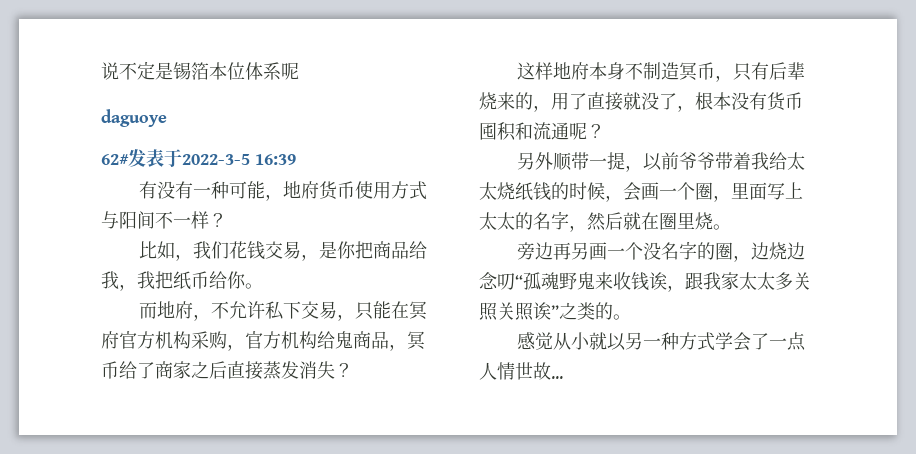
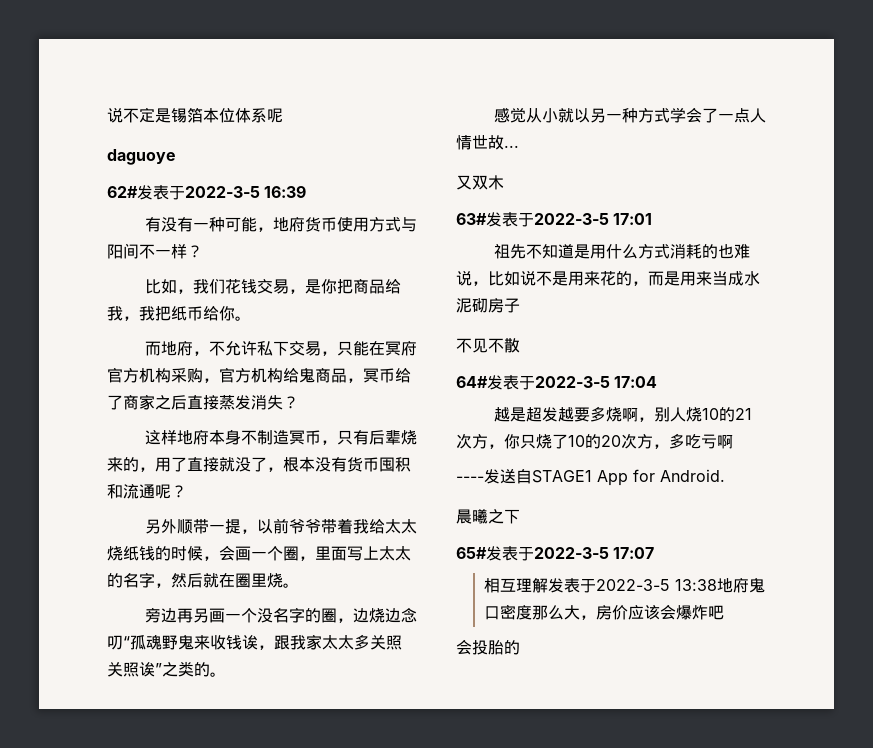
+ 又双木
+ 63#发表于2022-3-5 17:01
+ 祖先不知道是用什么方式消耗的也难说，比如说不是用来花的，而是用来当成水泥砌房子
+ 不见不散
+ 64#发表于2022-3-5 17:04
+ 越是超发越要多烧啊，别人烧10的21次方，你只烧了10的20次方，多吃亏啊
+ ----发送自STAGE1 App for Android.
+ 晨曦之下
+ 65#发表于2022-3-5 17:07
+ 相互理解发表于2022-3-5 13:38地府鬼口密度那么大，房价应该会爆炸吧
+ 会投胎的

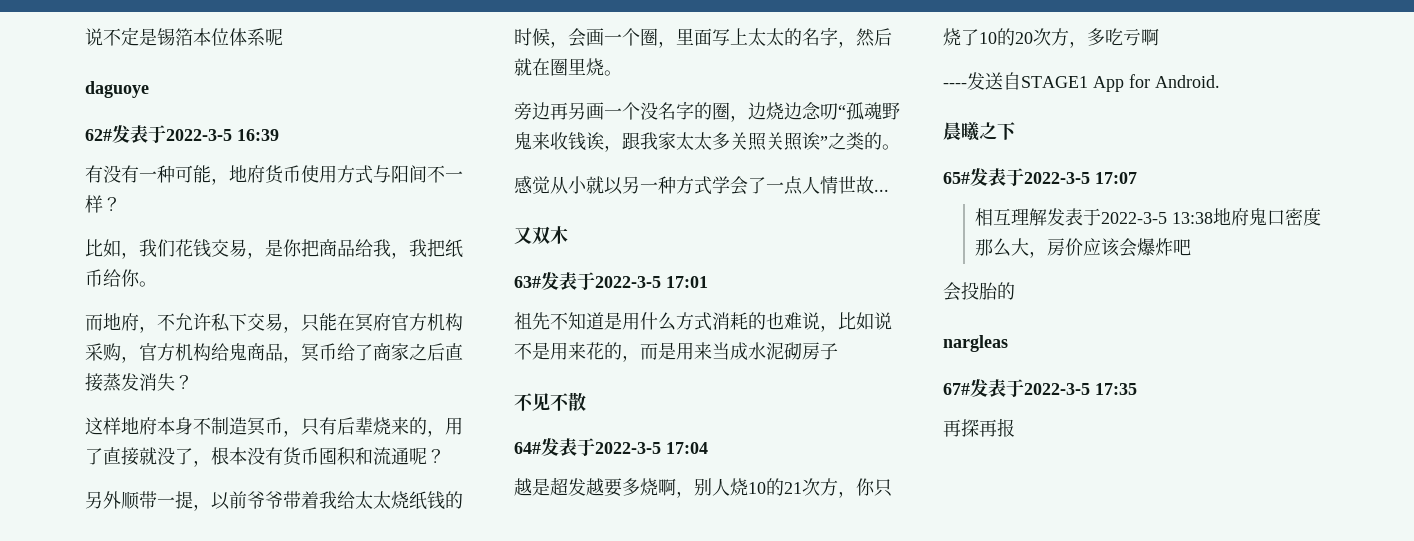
+ nargleas
+ 67#发表于2022-3-5 17:35
+ 再探再报

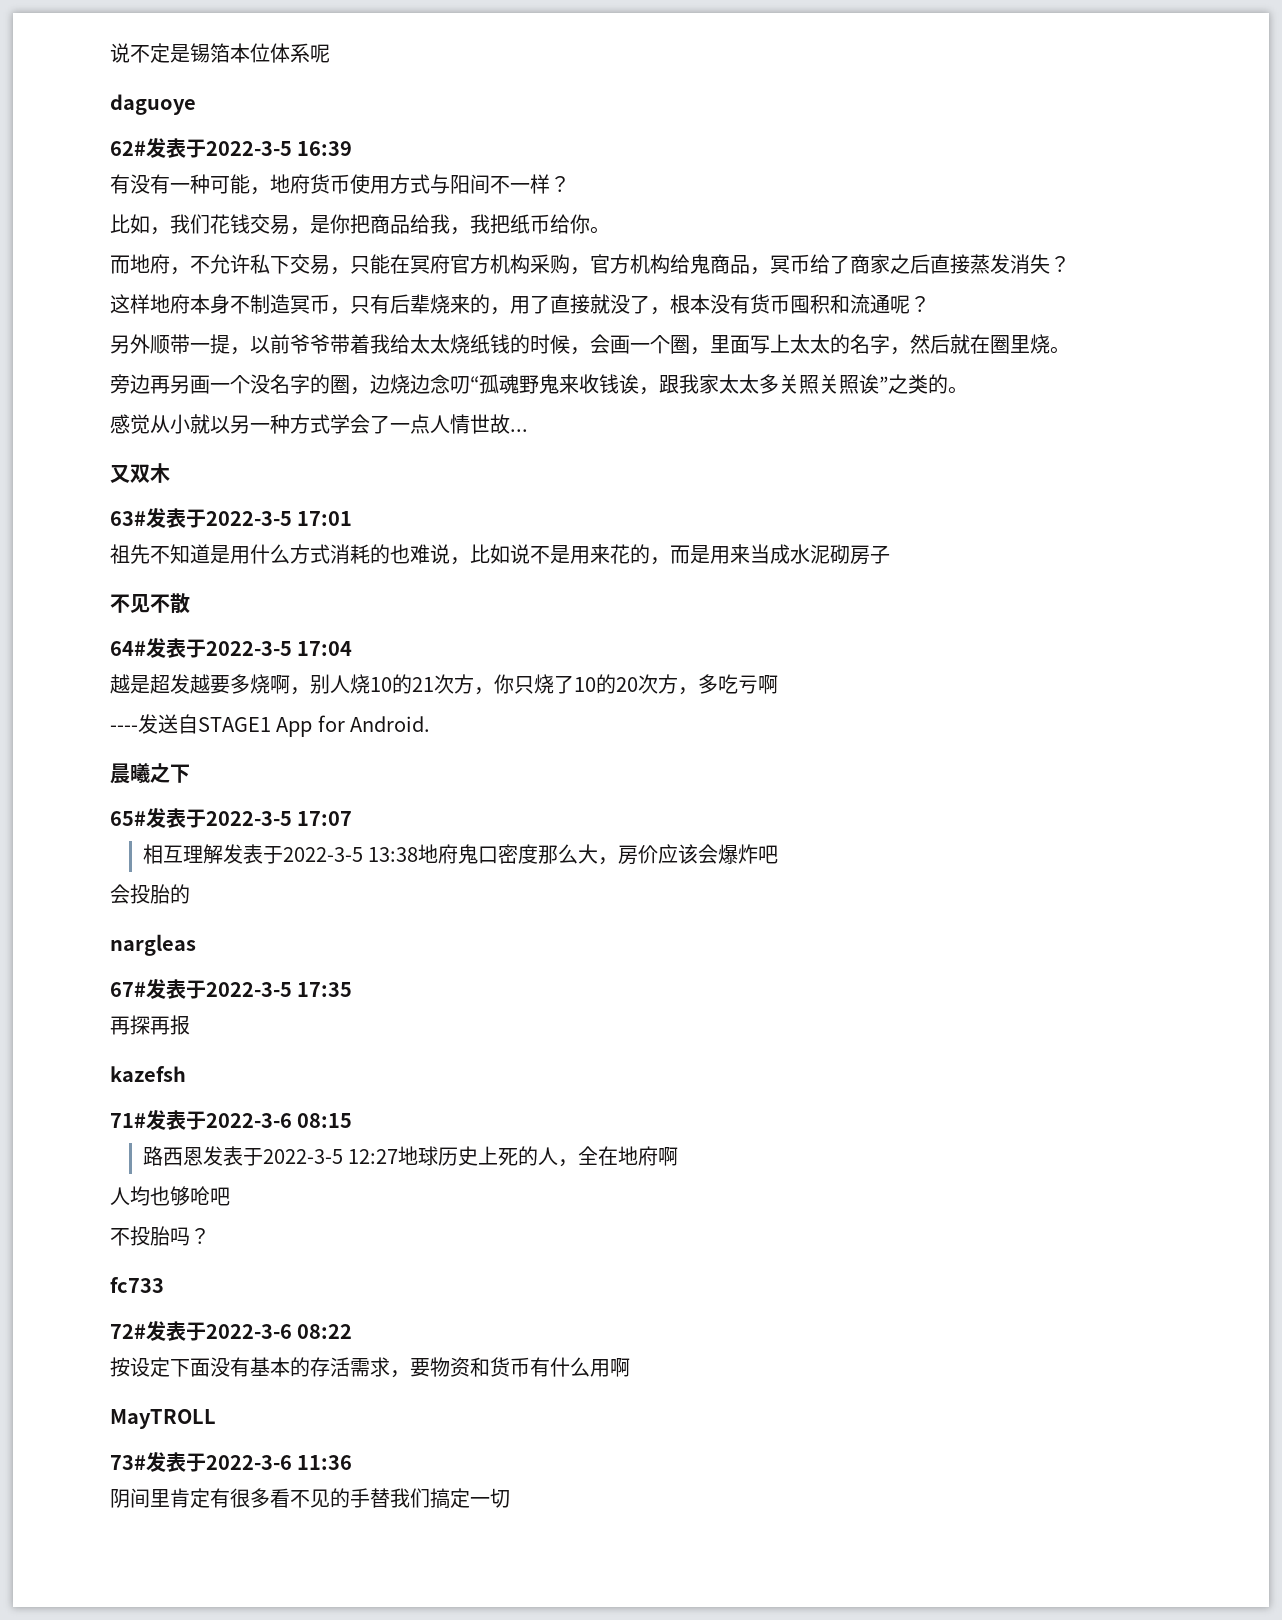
+ kazefsh
+ 71#发表于2022-3-6 08:15
+ 路西恩发表于2022-3-5 12:27地球历史上死的人，全在地府啊
+ 人均也够呛吧
+ 不投胎吗？
+ fc733
+ 72#发表于2022-3-6 08:22
+ 按设定下面没有基本的存活需求，要物资和货币有什么用啊
+ MayTROLL
+ 73#发表于2022-3-6 11:36
+ 阴间里肯定有很多看不见的手替我们搞定一切

